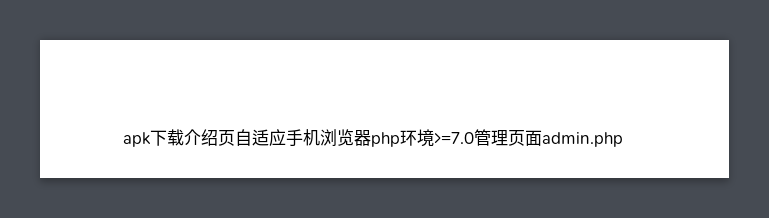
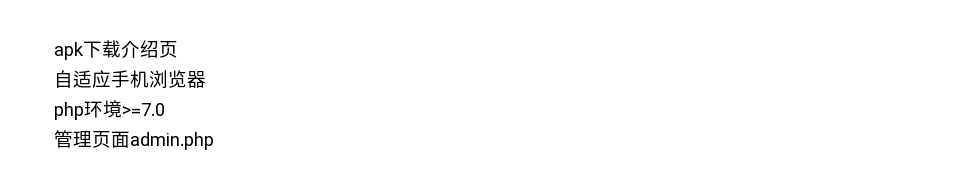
- apk下载介绍页自适应手机浏览器php环境>=7.0管理页面admin.php
+ apk下载介绍页
+ 自适应手机浏览器
+ php环境>=7.0
+ 管理页面admin.php

